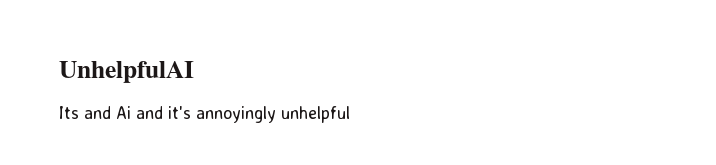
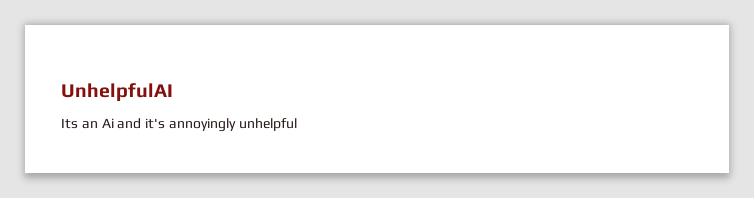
- Its and Ai and it's annoyingly unhelpful
+ Its an Ai and it's annoyingly unhelpful

